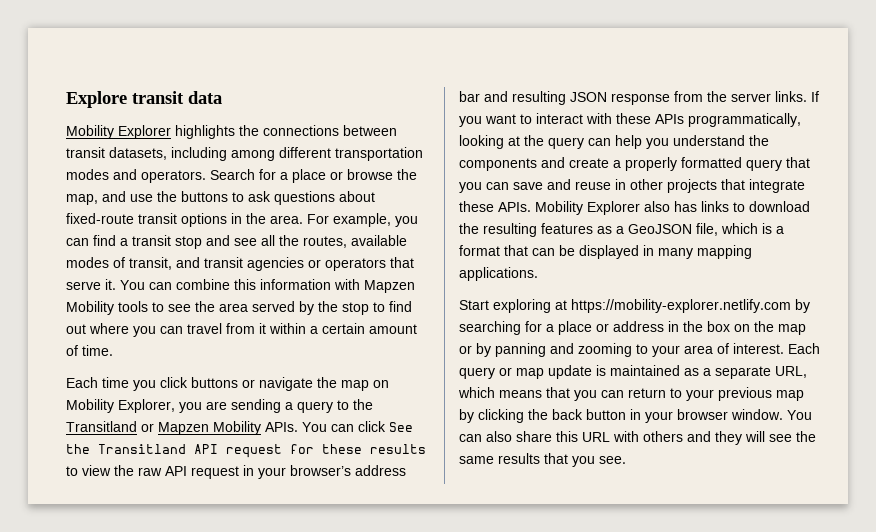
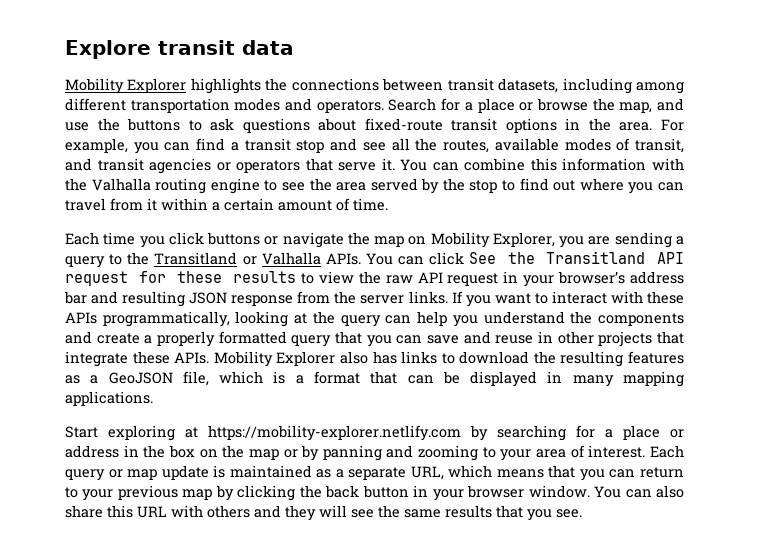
- You can combine this information with Mapzen Mobility tools to see the area served by the stop to find out where you can travel from it within a certain amount of time.
+ You can combine this information with the Valhalla routing engine to see the area served by the stop to find out where you can travel from it within a certain amount of time.
- Each time you click buttons or navigate the map on Mobility Explorer, you are sending a query to the Transitland or Mapzen Mobility APIs.
+ Each time you click buttons or navigate the map on Mobility Explorer, you are sending a query to the Transitland or Valhalla APIs.

